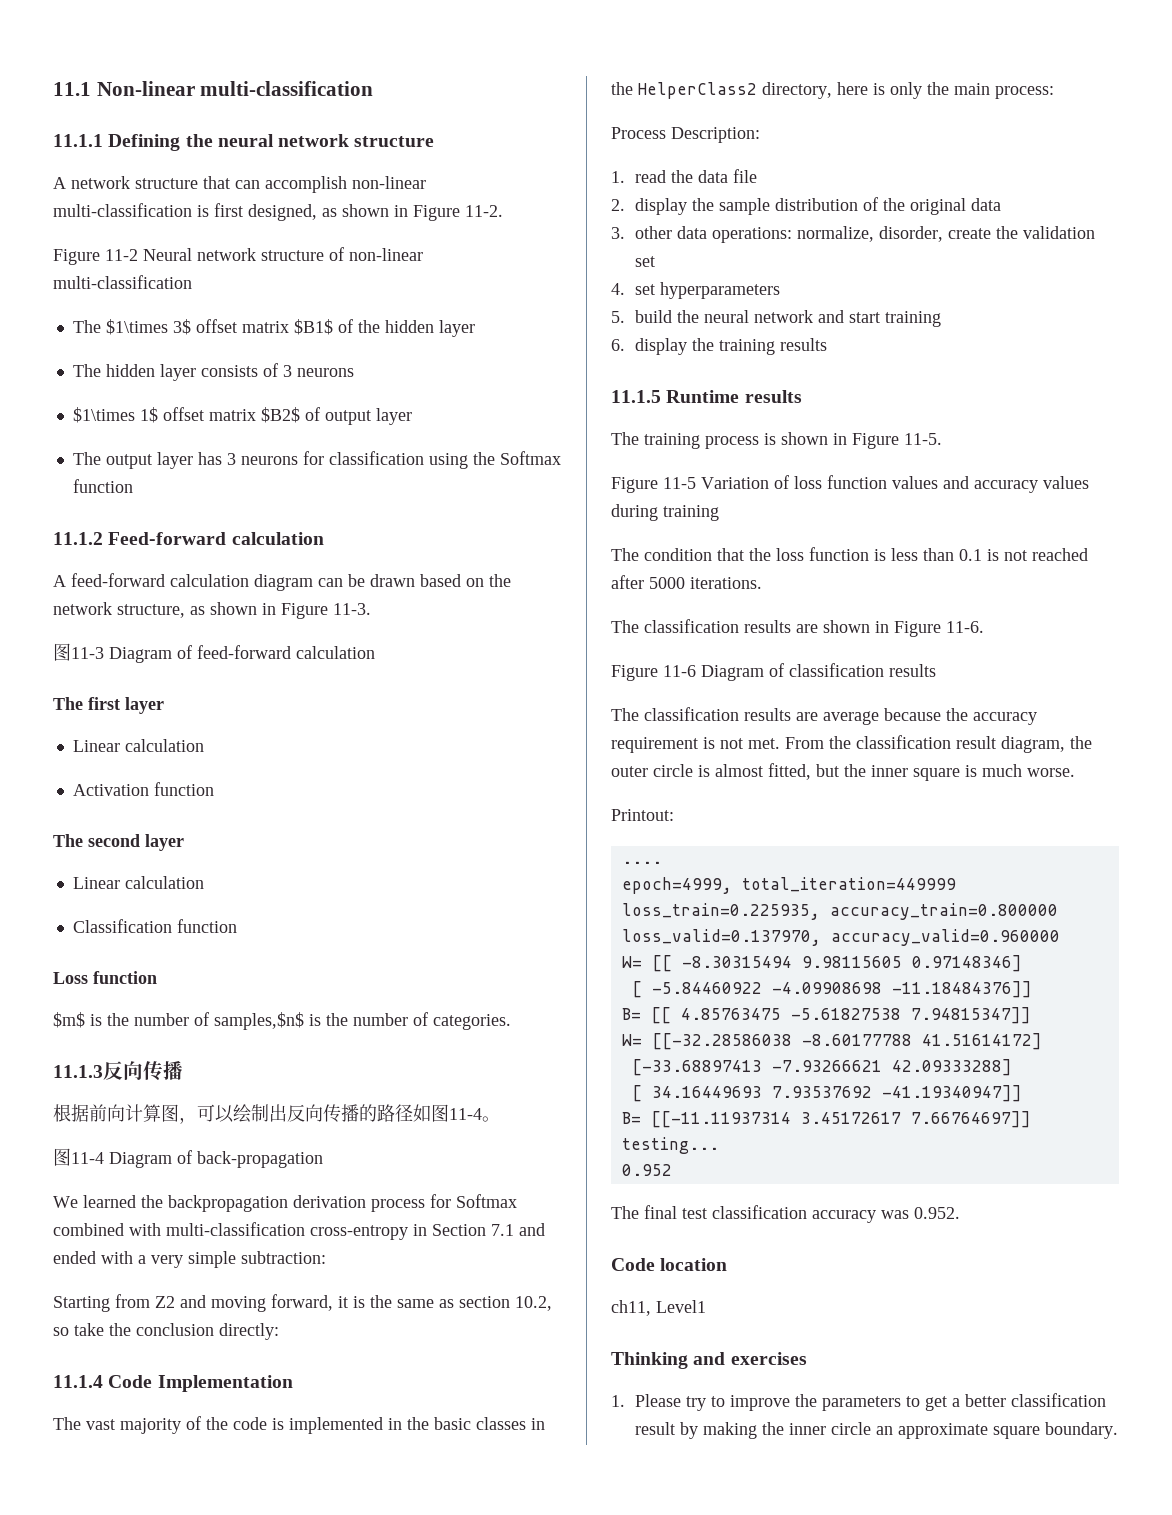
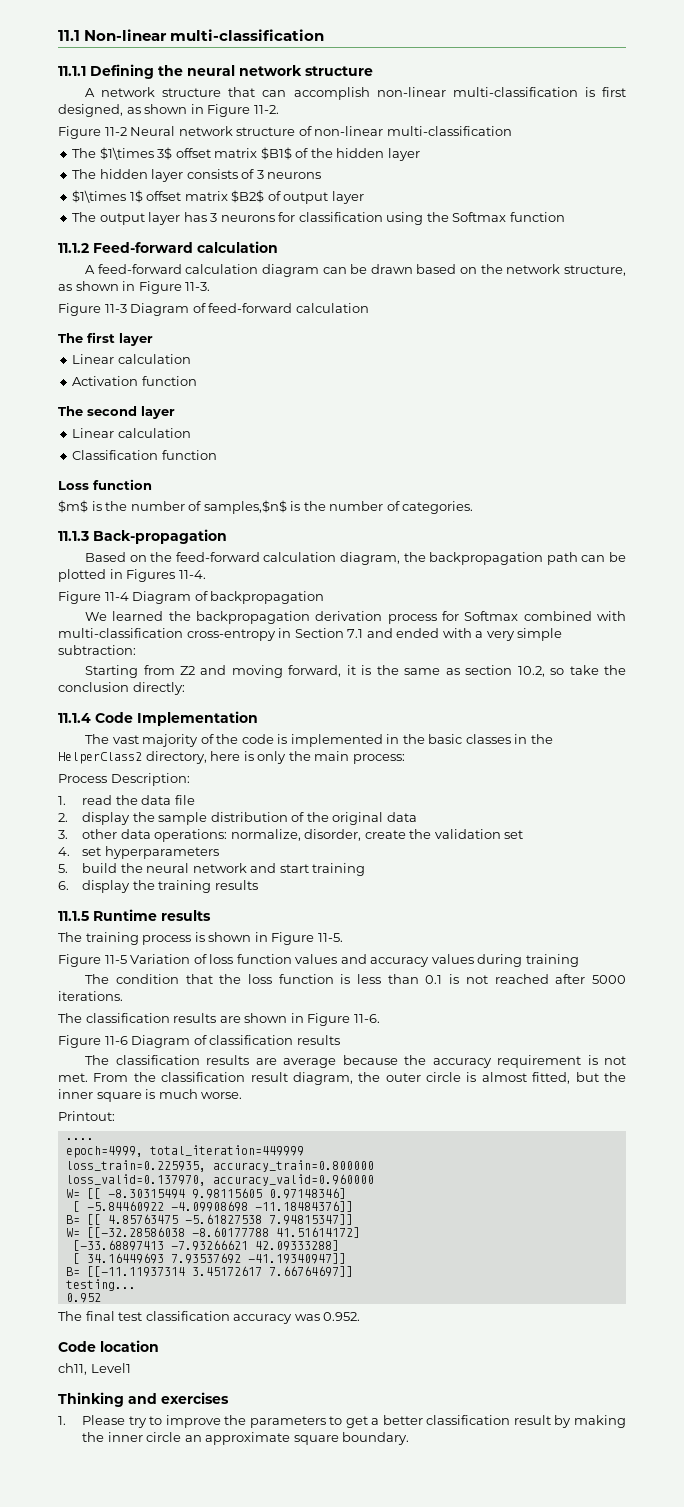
- 图11-3 Diagram of feed-forward calculation
+ Figure 11-3 Diagram of feed-forward calculation
- 11.1.3反向传播
- 根据前向计算图，可以绘制出反向传播的路径如图11-4。
- 图11-4 Diagram of back-propagation
+ 11.1.3 Back-propagation
+ Based on the feed-forward calculation diagram, the backpropagation path can be plotted in Figures 11-4.
+ Figure 11-4 Diagram of backpropagation

